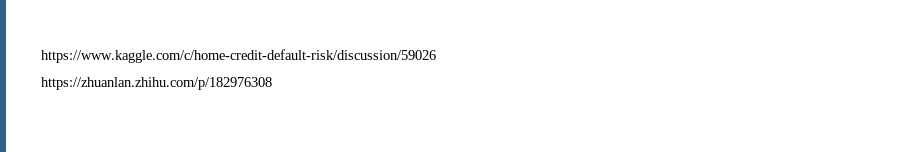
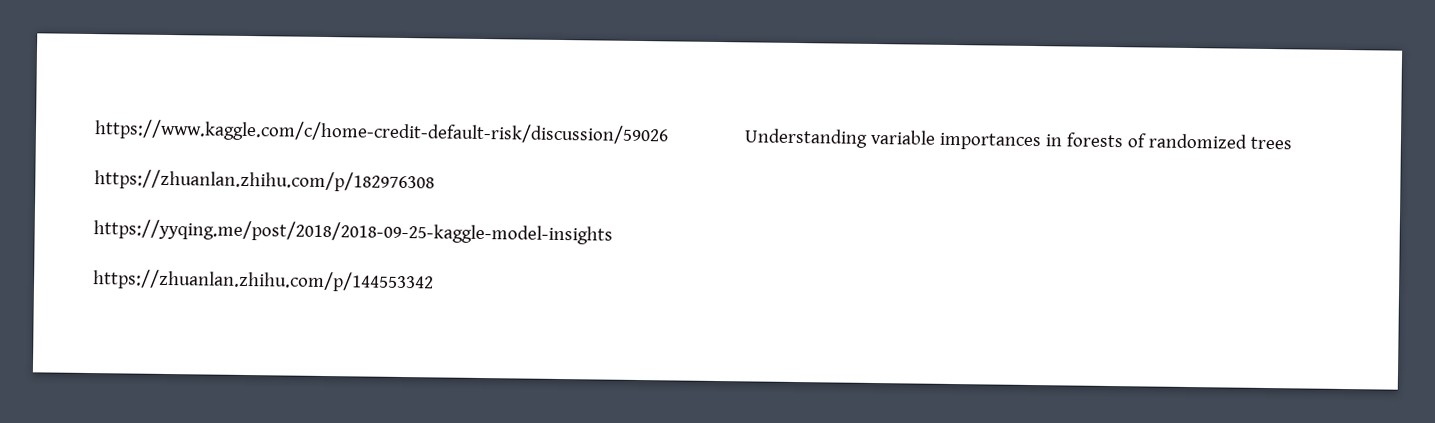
+ https://yyqing.me/post/2018/2018-09-25-kaggle-model-insights
+ https://zhuanlan.zhihu.com/p/144553342
+ Understanding variable importances in forests of randomized trees

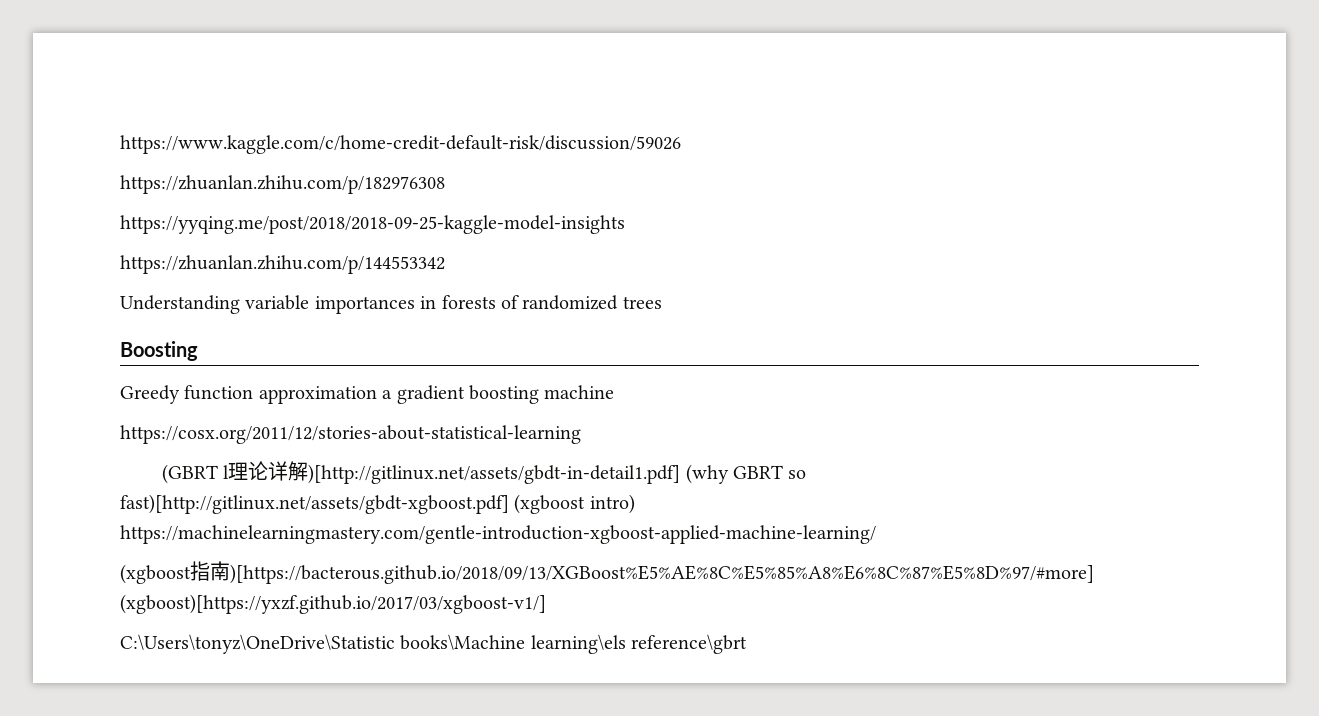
+ Boosting
+ Greedy function approximation a gradient boosting machine
+ https://cosx.org/2011/12/stories-about-statistical-learning
+ (GBRT l理论详解)[http://gitlinux.net/assets/gbdt-in-detail1.pdf] (why GBRT so fast)[http://gitlinux.net/assets/gbdt-xgboost.pdf] (xgboost intro) https://machinelearningmastery.com/gentle-introduction-xgboost-applied-machine-learning/
+ (xgboost指南)[https://bacterous.github.io/2018/09/13/XGBoost%E5%AE%8C%E5%85%A8%E6%8C%87%E5%8D%97/#more] (xgboost)[https://yxzf.github.io/2017/03/xgboost-v1/]
+ C:\Users\tonyz\OneDrive\Statistic books\Machine learning\els reference\gbrt

